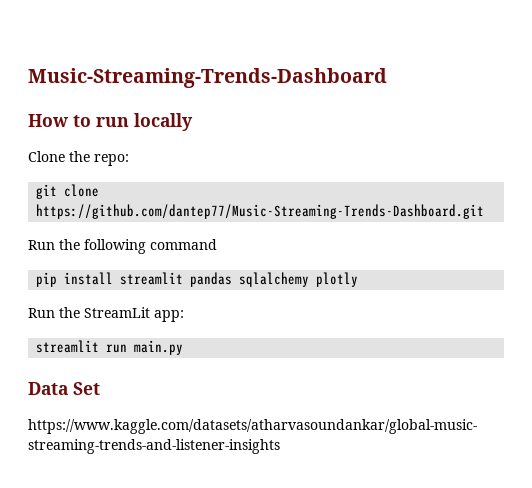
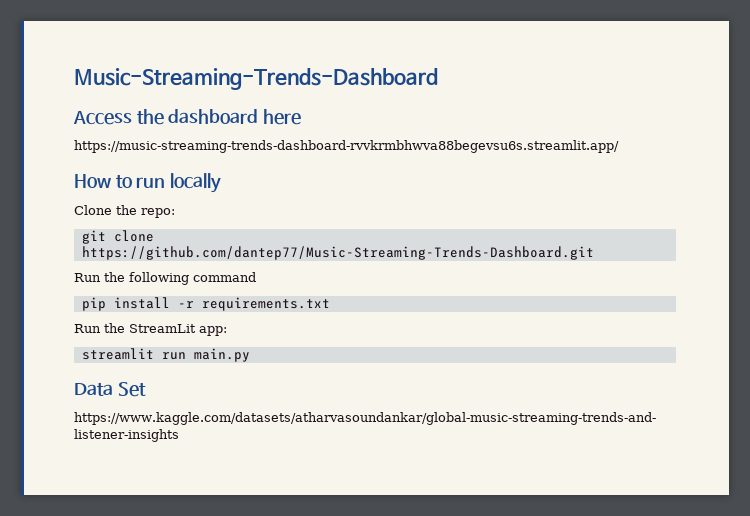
+ Access the dashboard here
+ https://music-streaming-trends-dashboard-rvvkrmbhwva88begevsu6s.streamlit.app/
- pip install streamlit pandas sqlalchemy plotly
+ pip install -r requirements.txt

